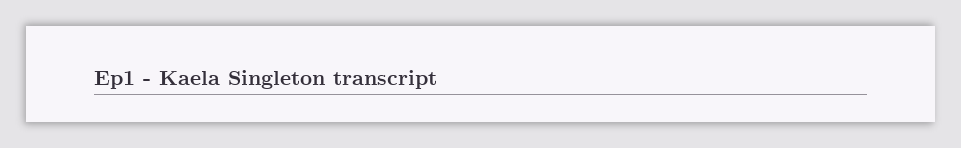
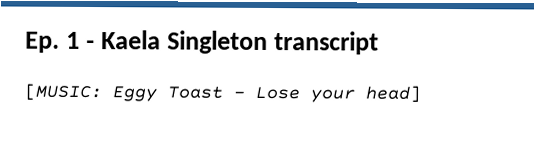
- Ep1 - Kaela Singleton transcript
+ Ep. 1 - Kaela Singleton transcript
+ [MUSIC: Eggy Toast - Lose your head]

